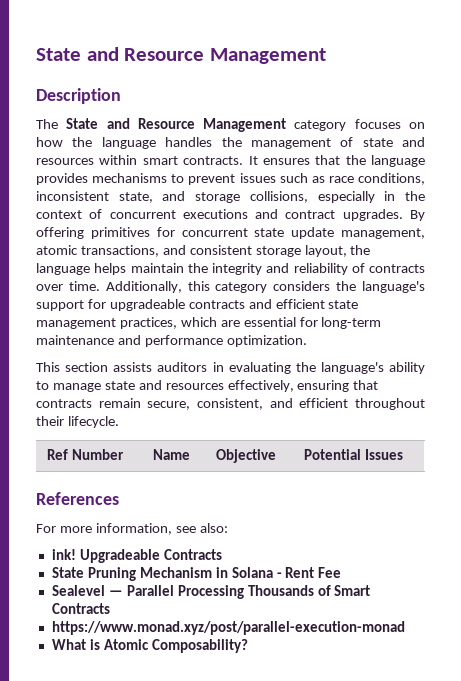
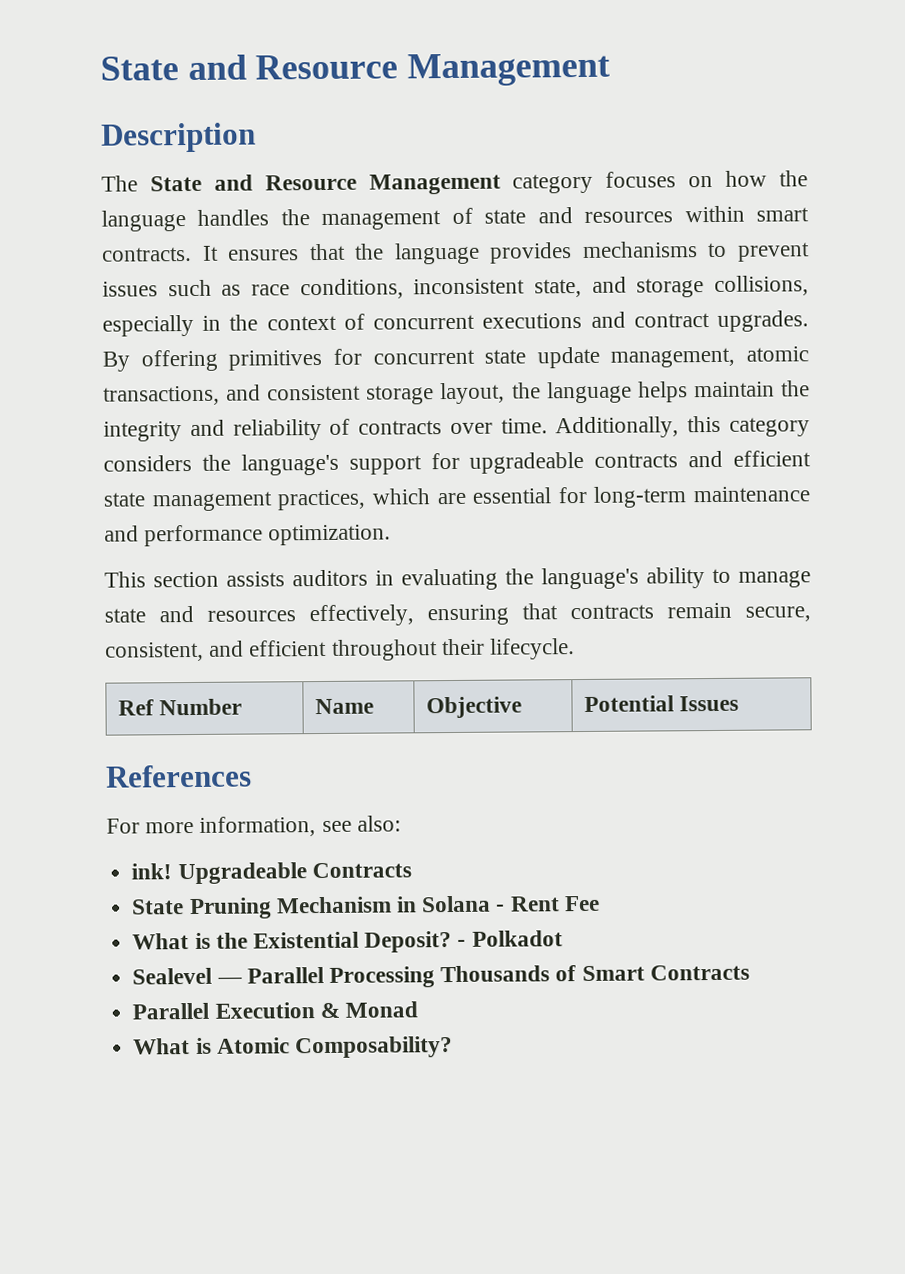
+ What is the Existential Deposit? - Polkadot
- https://www.monad.xyz/post/parallel-execution-monad
+ Parallel Execution & Monad

